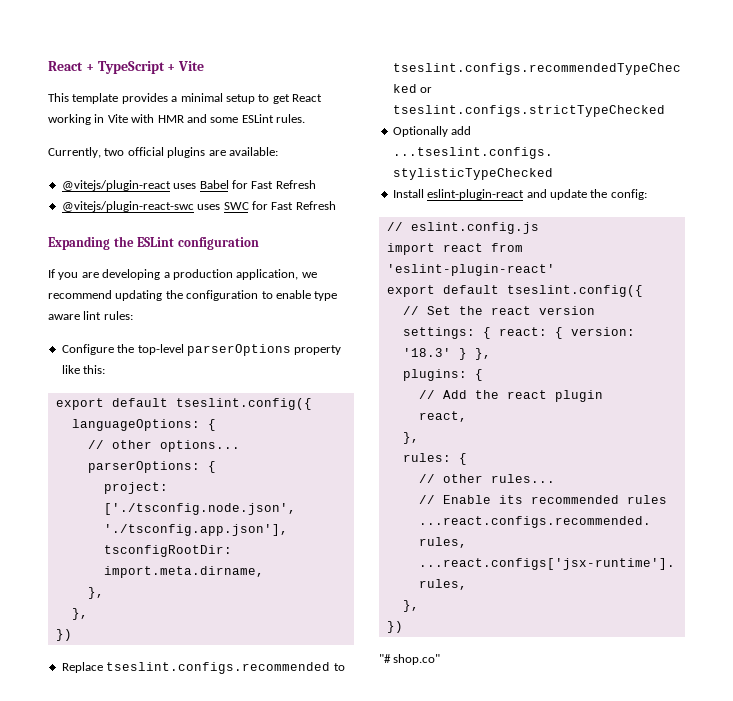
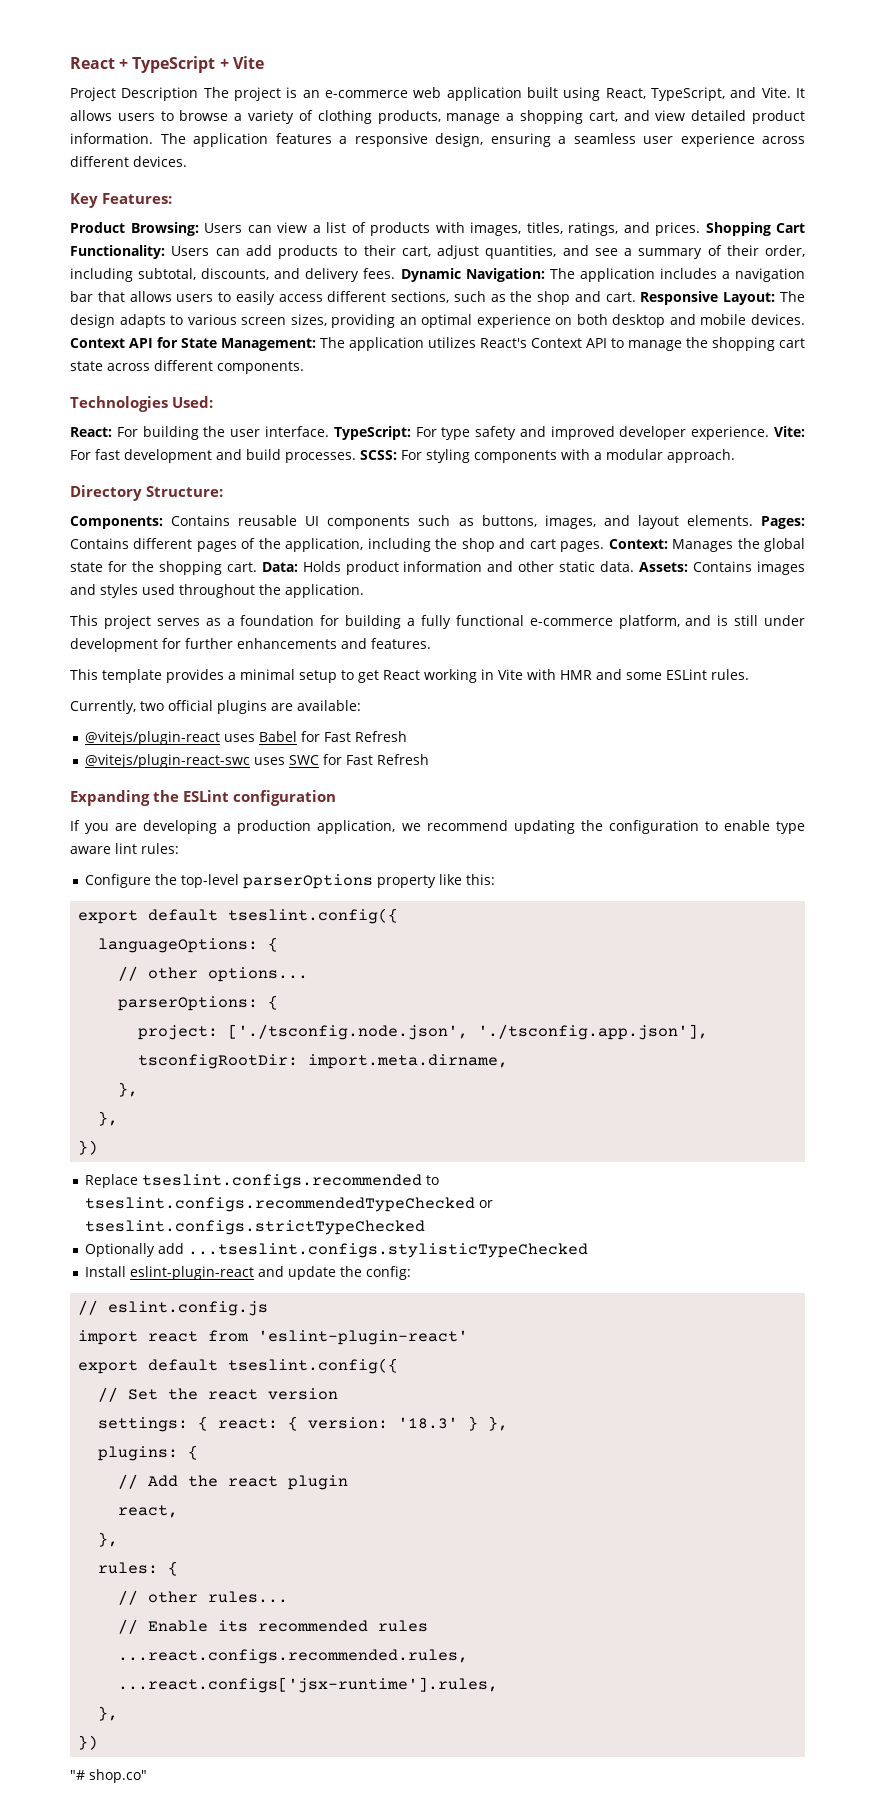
+ Project Description The project is an e-commerce web application built using React, TypeScript, and Vite. It allows users to browse a variety of clothing products, manage a shopping cart, and view detailed product information. The application features a responsive design, ensuring a seamless user experience across different devices.
+ Key Features:
+ Product Browsing: Users can view a list of products with images, titles, ratings, and prices. Shopping Cart Functionality: Users can add products to their cart, adjust quantities, and see a summary of their order, including subtotal, discounts, and delivery fees. Dynamic Navigation: The application includes a navigation bar that allows users to easily access different sections, such as the shop and cart. Responsive Layout: The design adapts to various screen sizes, providing an optimal experience on both desktop and mobile devices. Context API for State Management: The application utilizes React's Context API to manage the shopping cart state across different components.
+ Technologies Used:
+ React: For building the user interface. TypeScript: For type safety and improved developer experience. Vite: For fast development and build processes. SCSS: For styling components with a modular approach.
+ Directory Structure:
+ Components: Contains reusable UI components such as buttons, images, and layout elements. Pages: Contains different pages of the application, including the shop and cart pages. Context: Manages the global state for the shopping cart. Data: Holds product information and other static data. Assets: Contains images and styles used throughout the application.
+ This project serves as a foundation for building a fully functional e-commerce platform, and is still under development for further enhancements and features.

